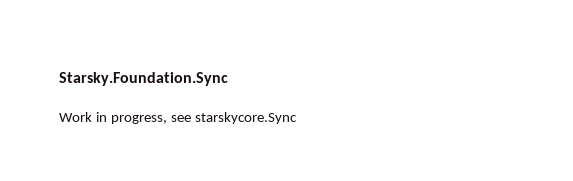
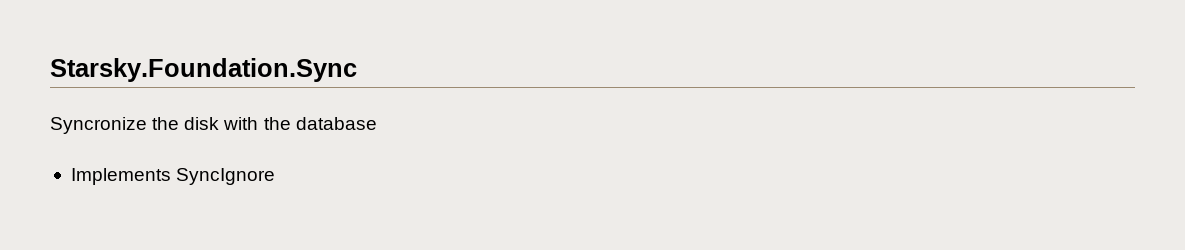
- Work in progress, see starskycore.Sync
+ Syncronize the disk with the database
+ Implements SyncIgnore

